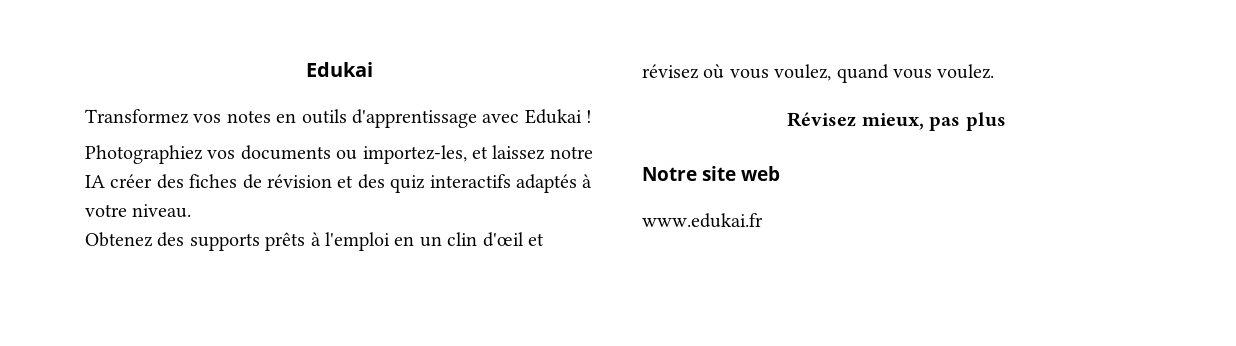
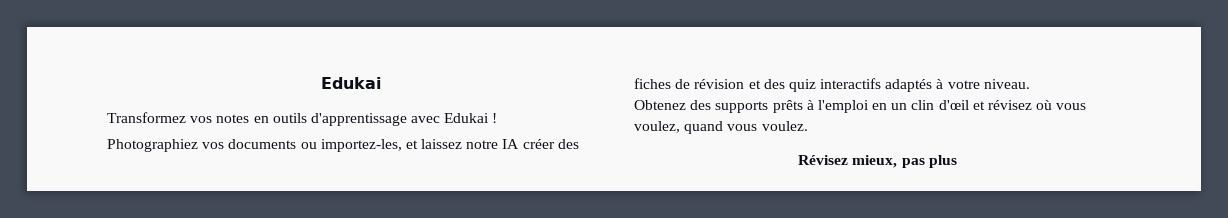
- Notre site web
- www.edukai.fr

